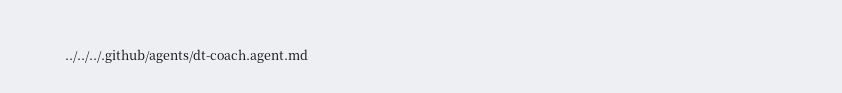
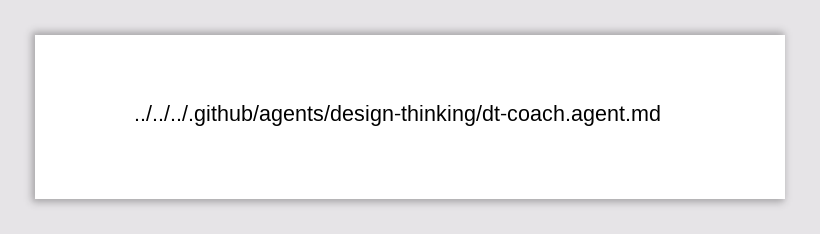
- ../../../.github/agents/dt-coach.agent.md
+ ../../../.github/agents/design-thinking/dt-coach.agent.md

